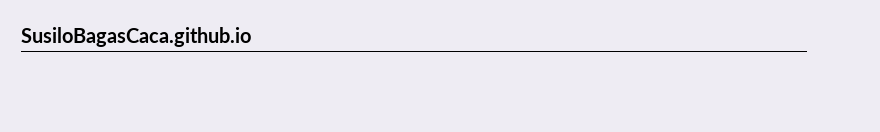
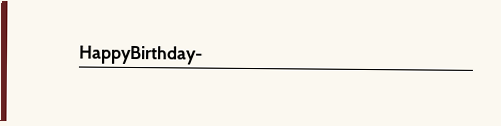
- SusiloBagasCaca.github.io
+ HappyBirthday-

